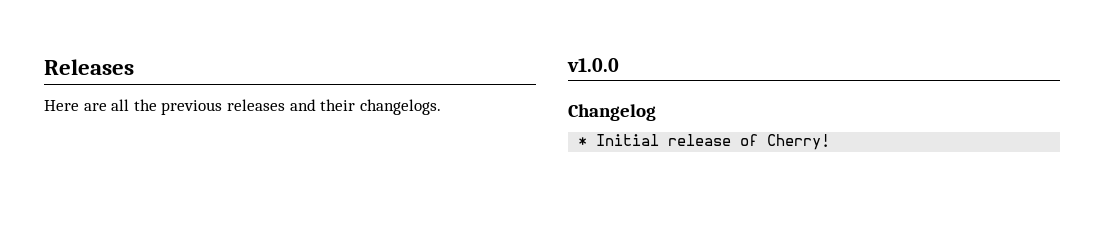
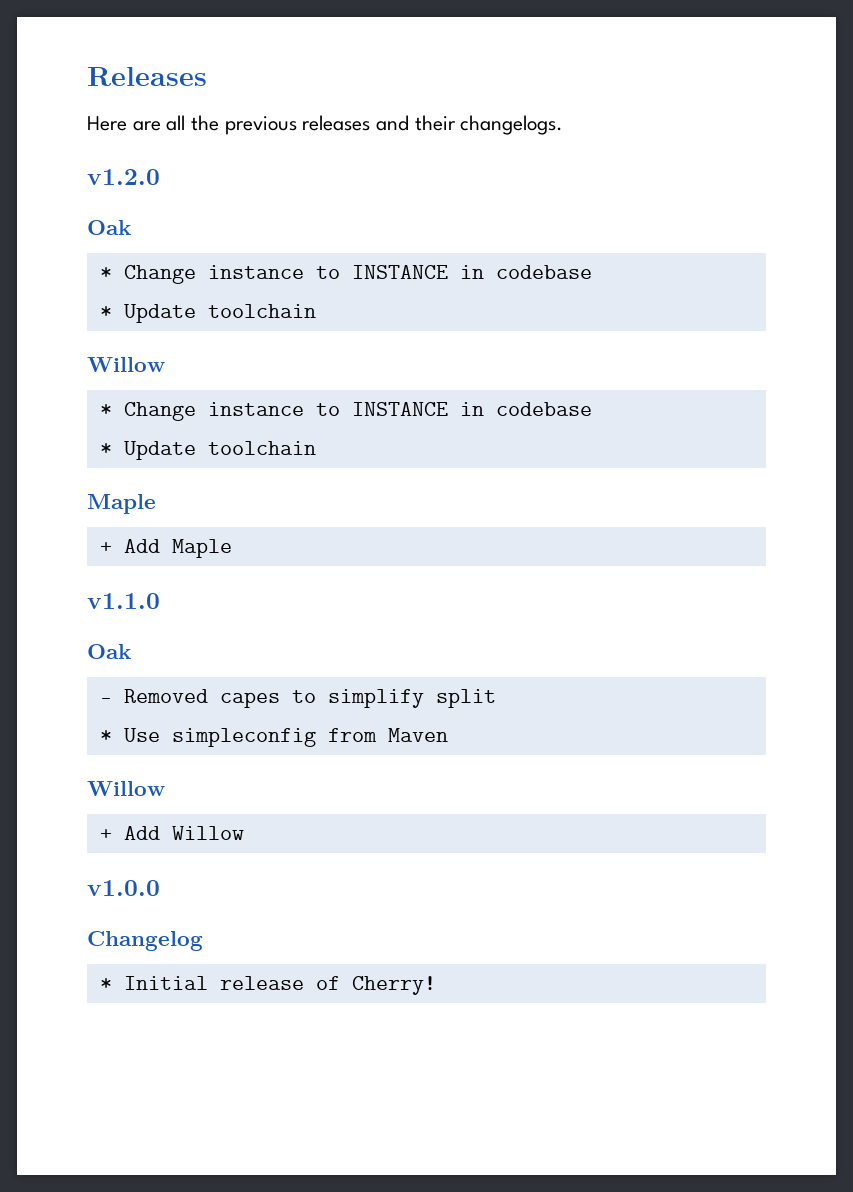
+ v1.2.0
+ Oak
+ * Change instance to INSTANCE in codebase
+ * Update toolchain
+ Willow
+ * Change instance to INSTANCE in codebase
+ * Update toolchain
+ Maple
+ + Add Maple
+ v1.1.0
+ Oak
+ - Removed capes to simplify split
+ * Use simpleconfig from Maven
+ Willow
+ + Add Willow

